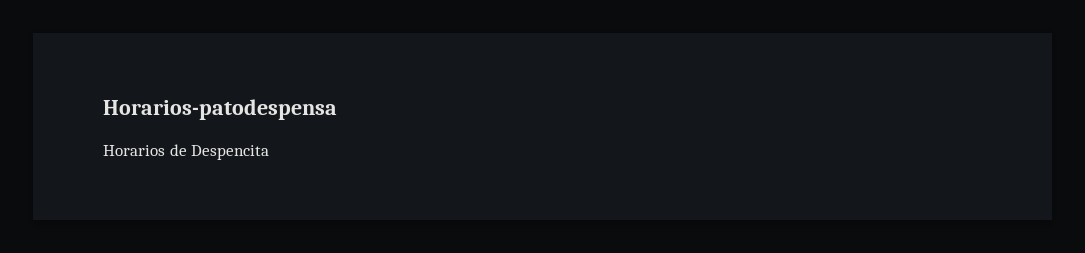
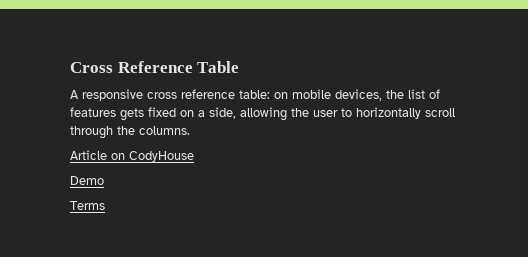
- Horarios-patodespensa
- Horarios de Despencita
+ Cross Reference Table
+ A responsive cross reference table: on mobile devices, the list of features gets fixed on a side, allowing the user to horizontally scroll through the columns.
+ Article on CodyHouse
+ Demo
+ Terms

